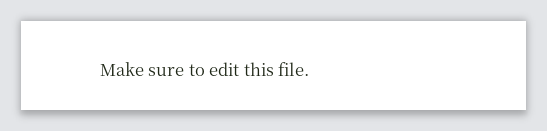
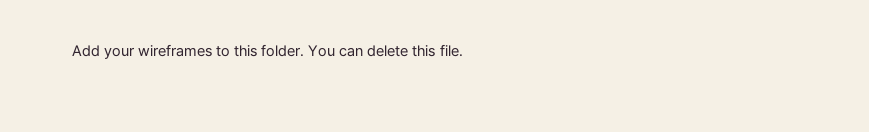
- Make sure to edit this file.
+ Add your wireframes to this folder. You can delete this file.

